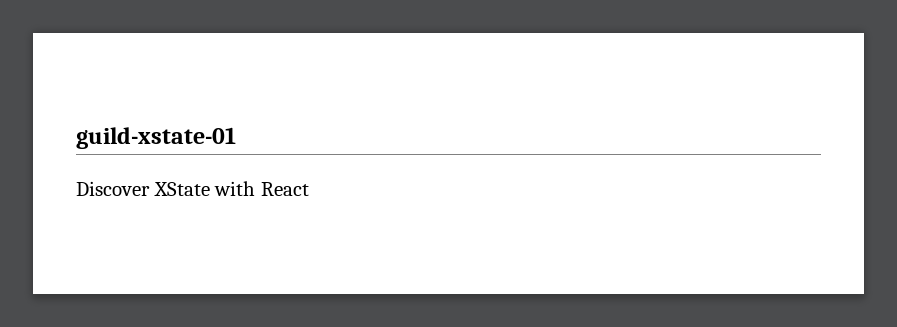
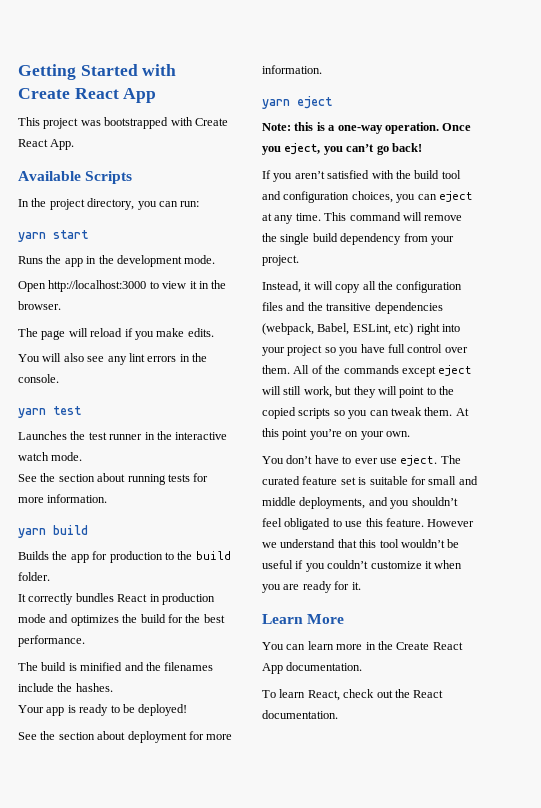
- guild-xstate-01
- Discover XState with React
+ Getting Started with Create React App
+ This project was bootstrapped with Create React App.
+ Available Scripts
+ In the project directory, you can run:
+ yarn start
+ Runs the app in the development mode.
+ Open http://localhost:3000 to view it in the browser.
+ The page will reload if you make edits.
+ You will also see any lint errors in the console.
+ yarn test
+ Launches the test runner in the interactive watch mode.
+ See the section about running tests for more information.
+ yarn build
+ Builds the app for production to the build folder.
+ It correctly bundles React in production mode and optimizes the build for the best performance.
+ The build is minified and the filenames include the hashes.
+ Your app is ready to be deployed!
+ See the section about deployment for more information.
+ yarn eject
+ Note: this is a one-way operation. Once you eject, you can’t go back!
+ If you aren’t satisfied with the build tool and configuration choices, you can eject at any time. This command will remove the single build dependency from your project.
+ Instead, it will copy all the configuration files and the transitive dependencies (webpack, Babel, ESLint, etc) right into your project so you have full control over them. All of the commands except eject will still work, but they will point to the copied scripts so you can tweak them. At this point you’re on your own.
+ You don’t have to ever use eject. The curated feature set is suitable for small and middle deployments, and you shouldn’t feel obligated to use this feature. However we understand that this tool wouldn’t be useful if you couldn’t customize it when you are ready for it.
+ Learn More
+ You can learn more in the Create React App documentation.
+ To learn React, check out the React documentation.

